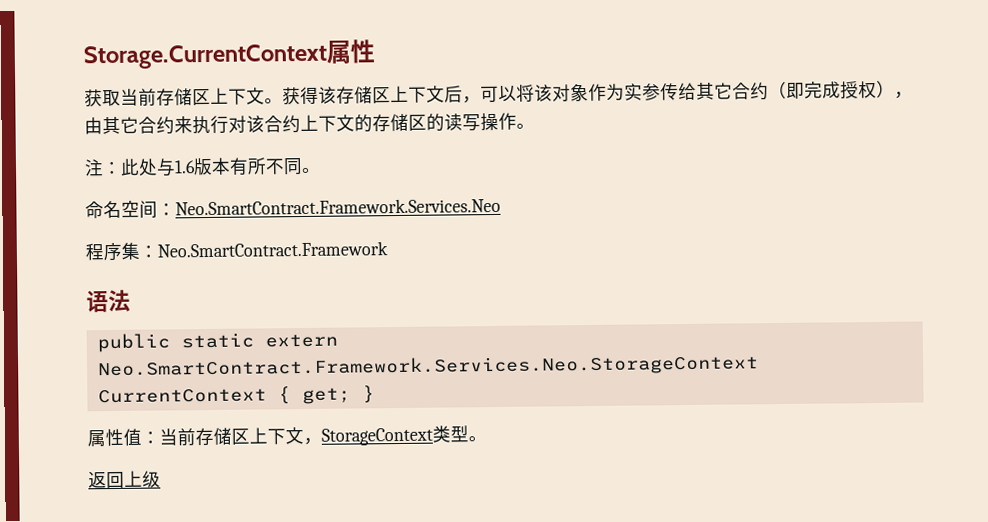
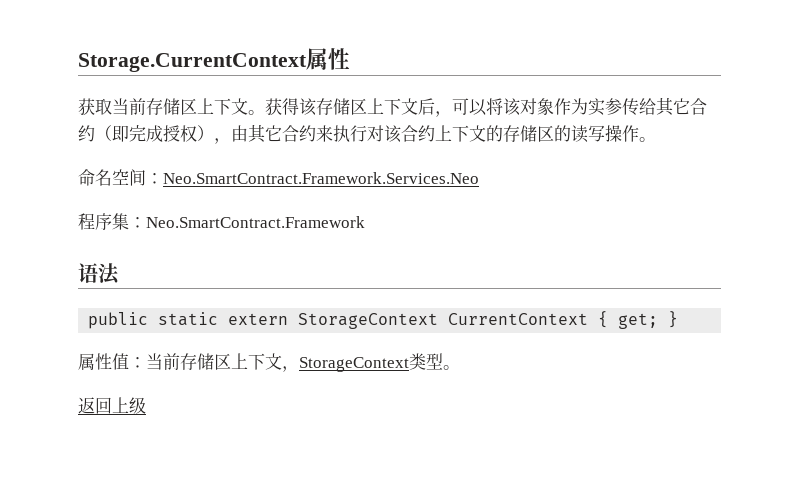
- 注：此处与1.6版本有所不同。
- public static extern Neo.SmartContract.Framework.Services.Neo.StorageContext CurrentContext { get; }
+ public static extern StorageContext CurrentContext { get; }

